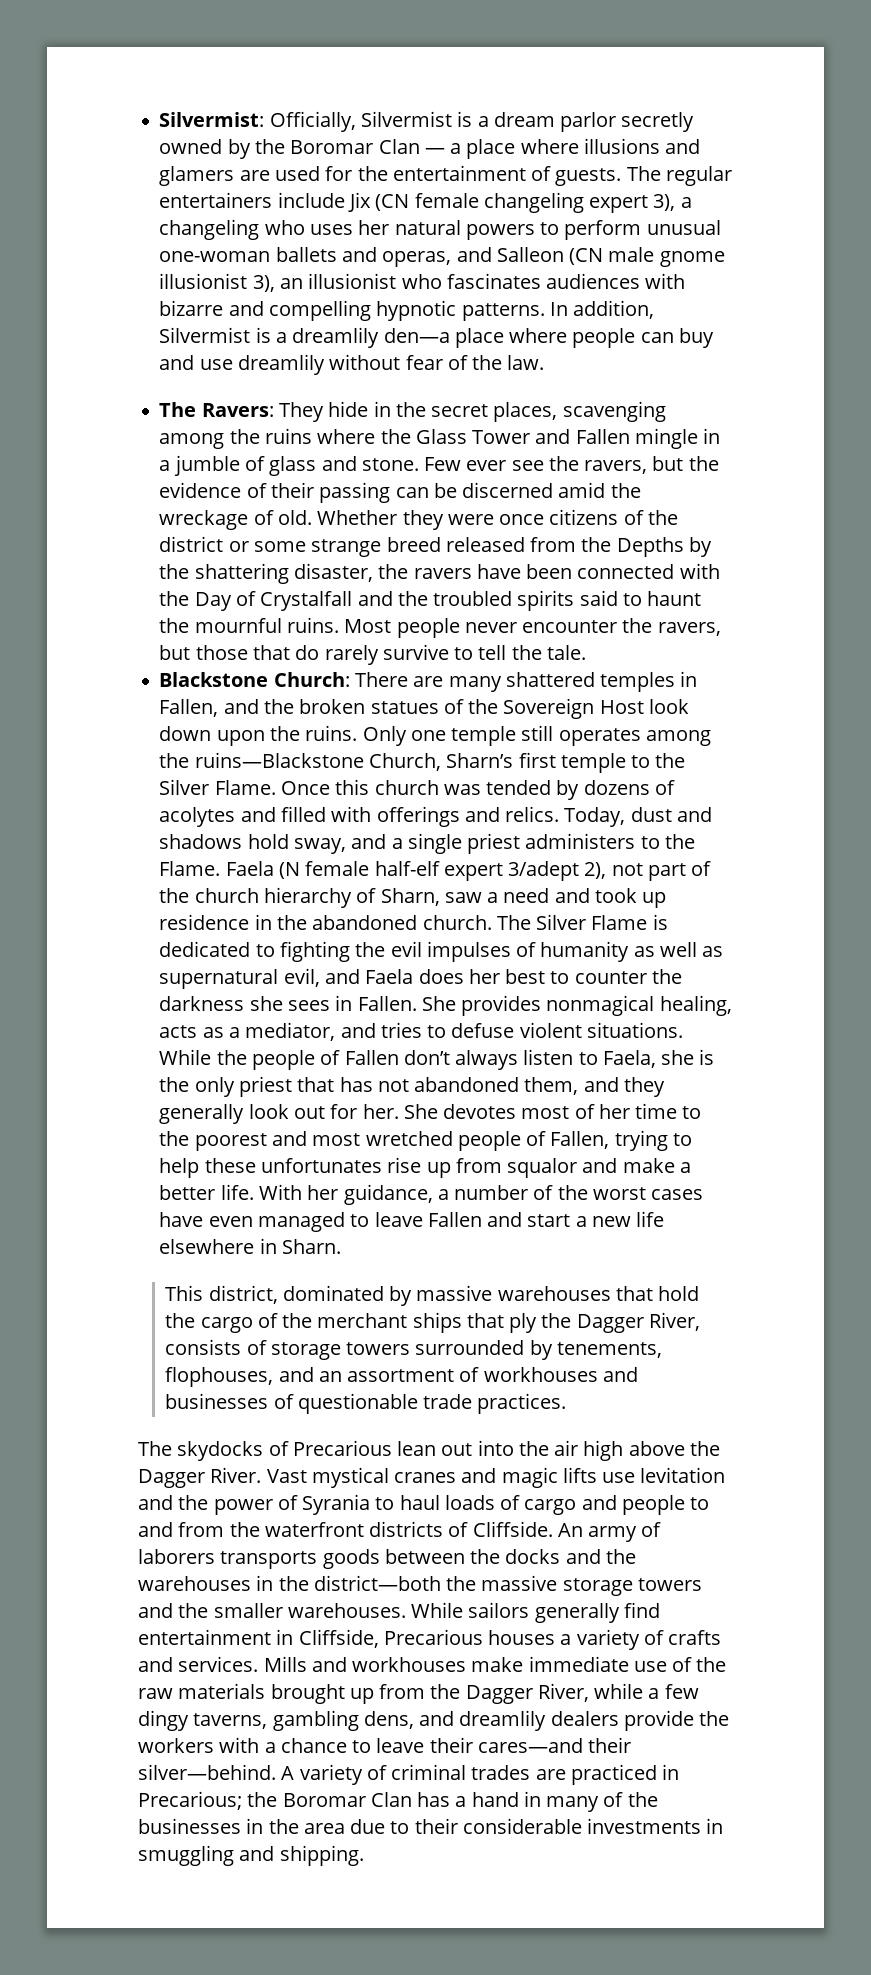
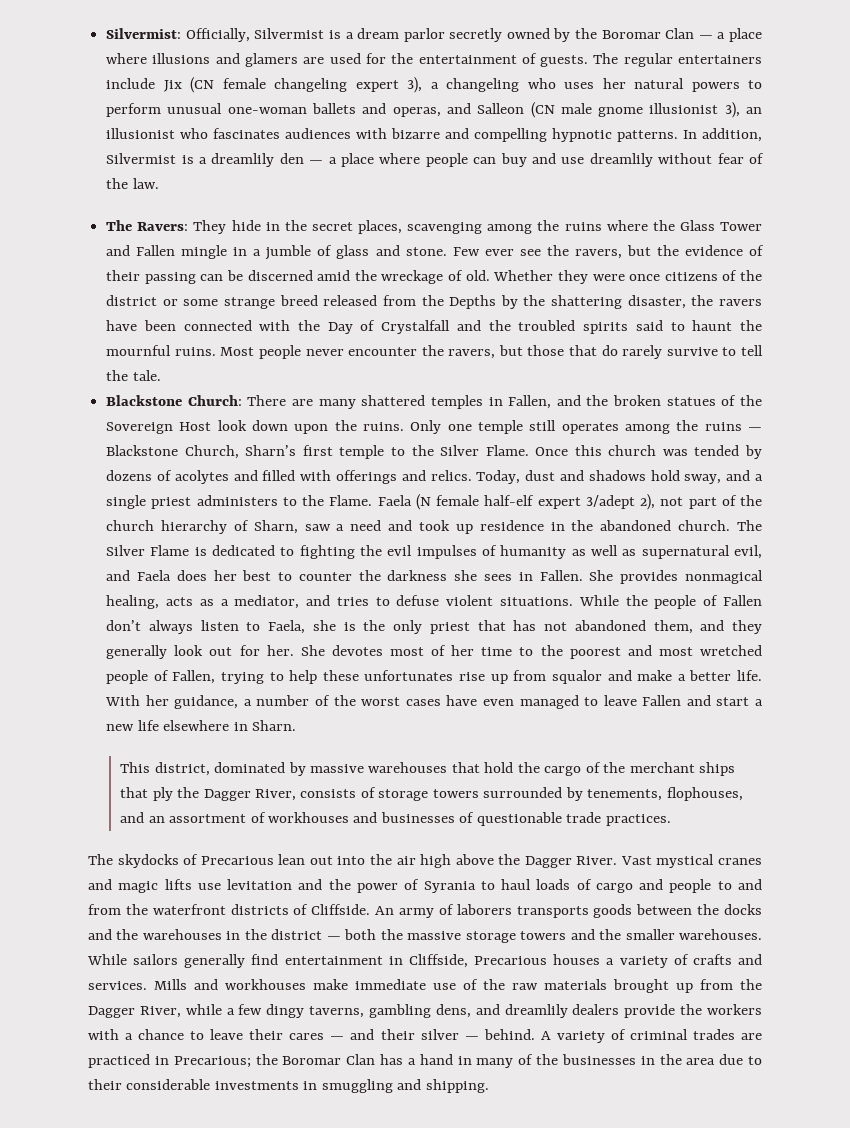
- In addition, Silvermist is a dreamlily den—a place where people can buy and use dreamlily without fear of the law.
+ In addition, Silvermist is a dreamlily den — a place where people can buy and use dreamlily without fear of the law.
- Only one temple still operates among the ruins—Blackstone Church, Sharn’s first temple to the Silver Flame.
+ Only one temple still operates among the ruins — Blackstone Church, Sharn’s first temple to the Silver Flame.
- An army of laborers transports goods between the docks and the warehouses in the district—both the massive storage towers and the smaller warehouses.
+ An army of laborers transports goods between the docks and the warehouses in the district — both the massive storage towers and the smaller warehouses.
- Mills and workhouses make immediate use of the raw materials brought up from the Dagger River, while a few dingy taverns, gambling dens, and dreamlily dealers provide the workers with a chance to leave their cares—and their silver—behind.
+ Mills and workhouses make immediate use of the raw materials brought up from the Dagger River, while a few dingy taverns, gambling dens, and dreamlily dealers provide the workers with a chance to leave their cares — and their silver — behind.

